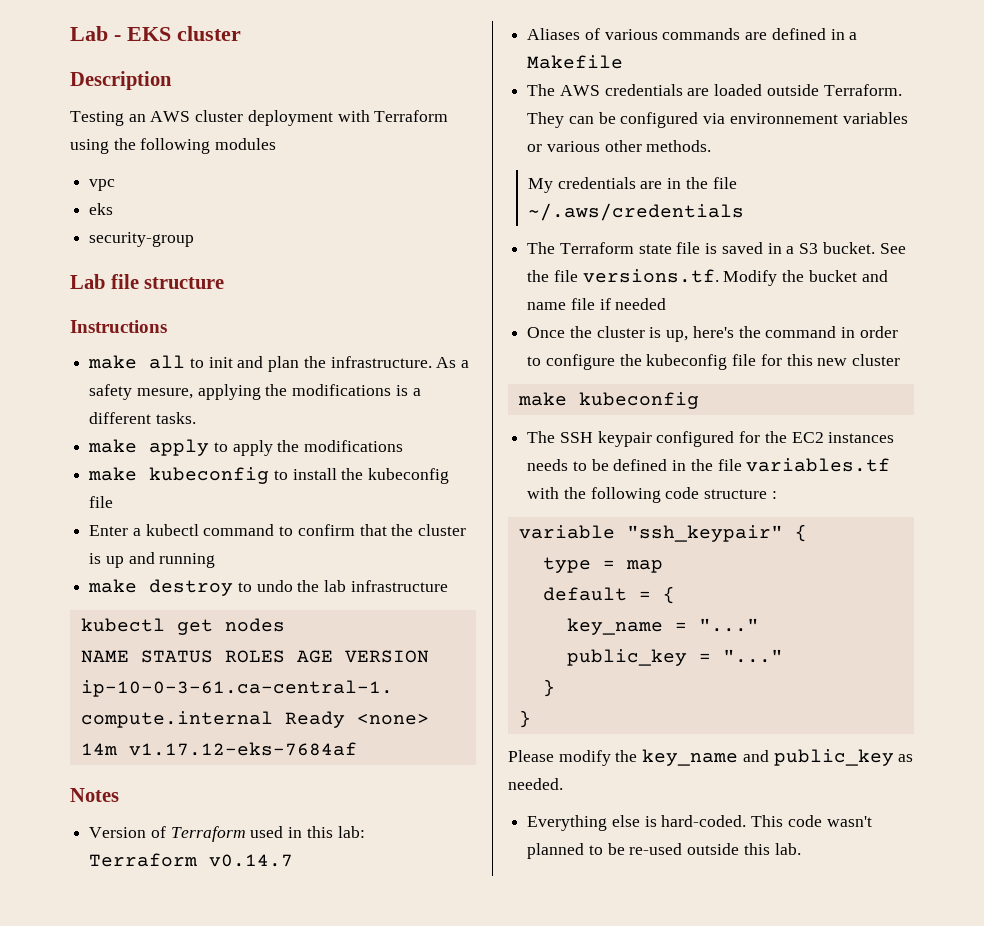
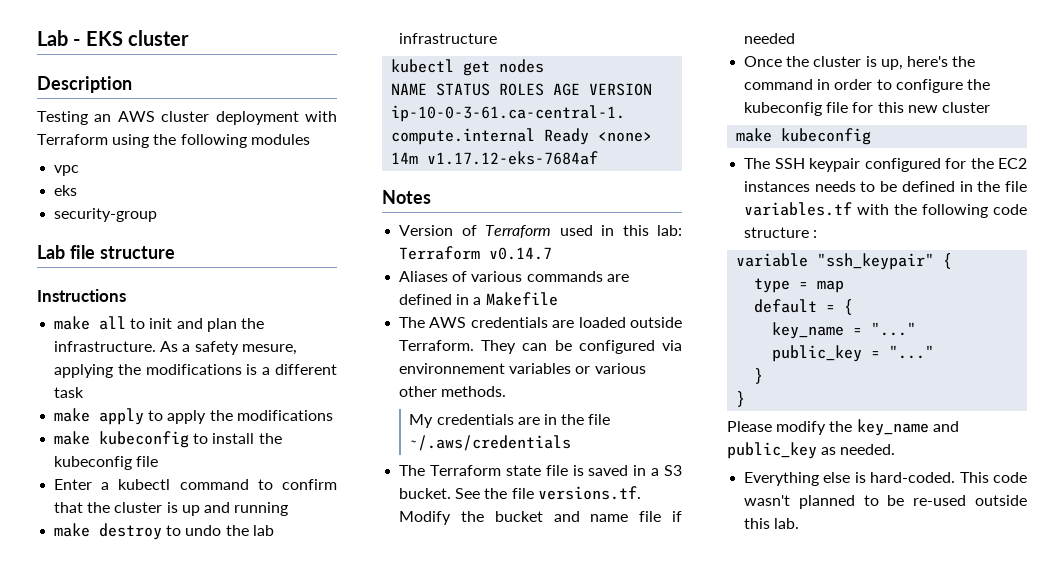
- As a safety mesure, applying the modifications is a different tasks.
+ As a safety mesure, applying the modifications is a different task

